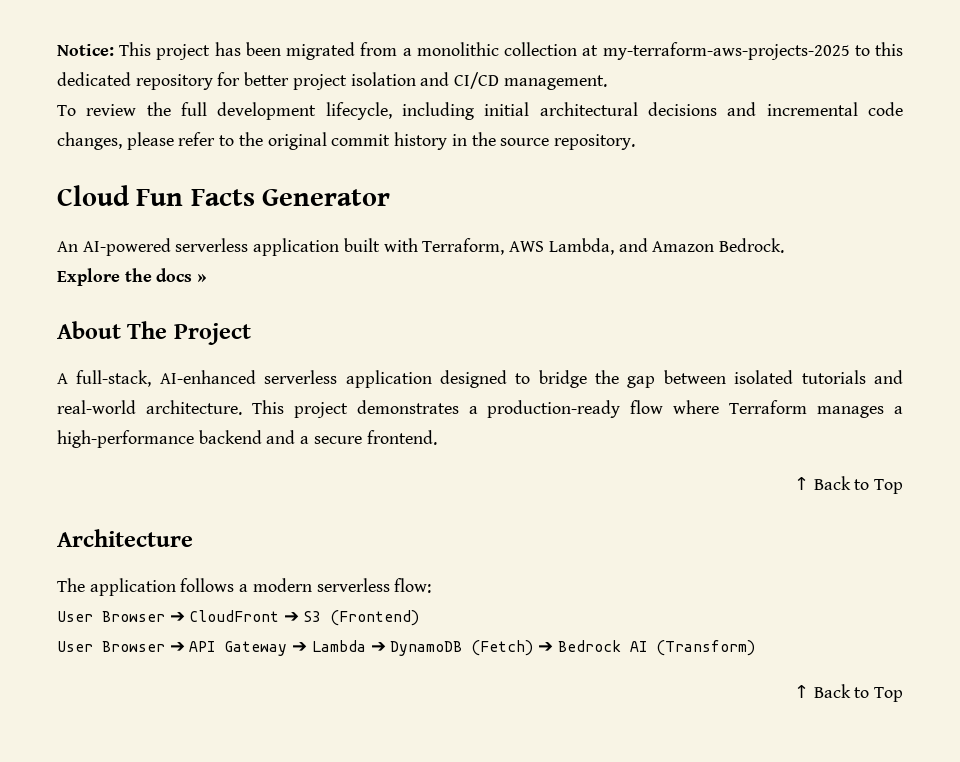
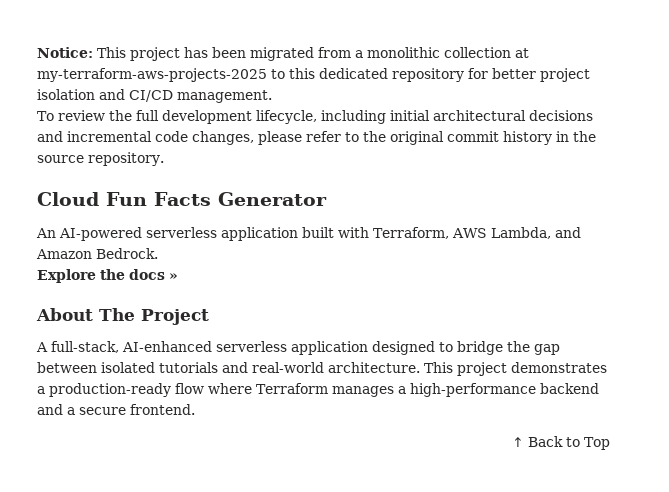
- Architecture
- The application follows a modern serverless flow:
- User Browser ➔ CloudFront ➔ S3 (Frontend)
- User Browser ➔ API Gateway ➔ Lambda ➔ DynamoDB (Fetch) ➔ Bedrock AI (Transform)
- ↑ Back to Top

